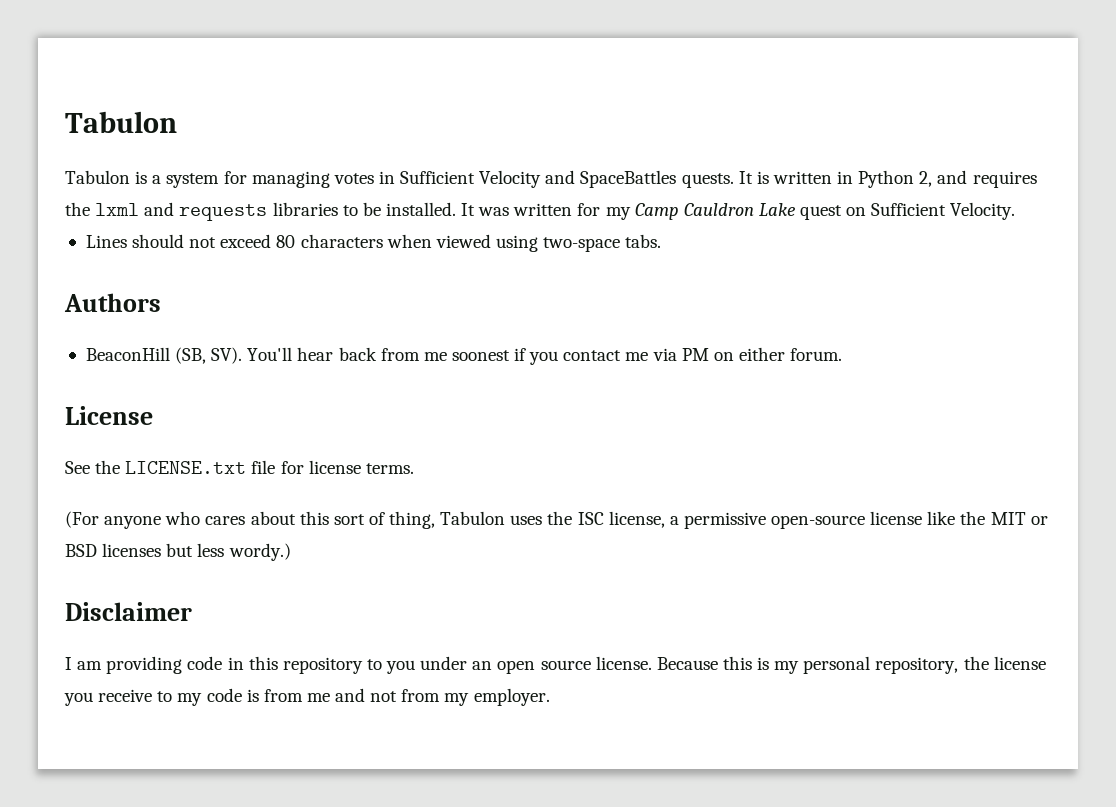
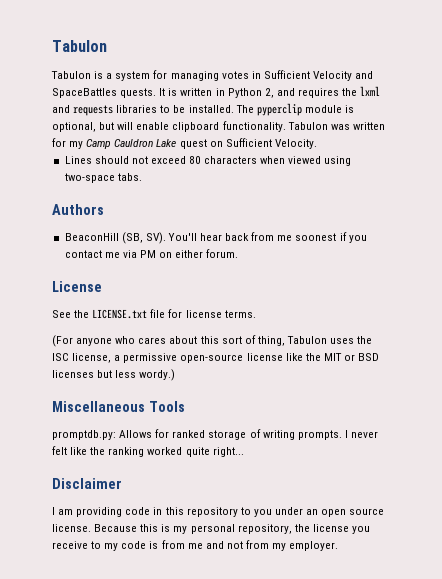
- It was written for my Camp Cauldron Lake quest on Sufficient Velocity.
+ The pyperclip module is optional, but will enable clipboard functionality. Tabulon was written for my Camp Cauldron Lake quest on Sufficient Velocity.
+ Miscellaneous Tools
+ promptdb.py: Allows for ranked storage of writing prompts. I never felt like the ranking worked quite right...

